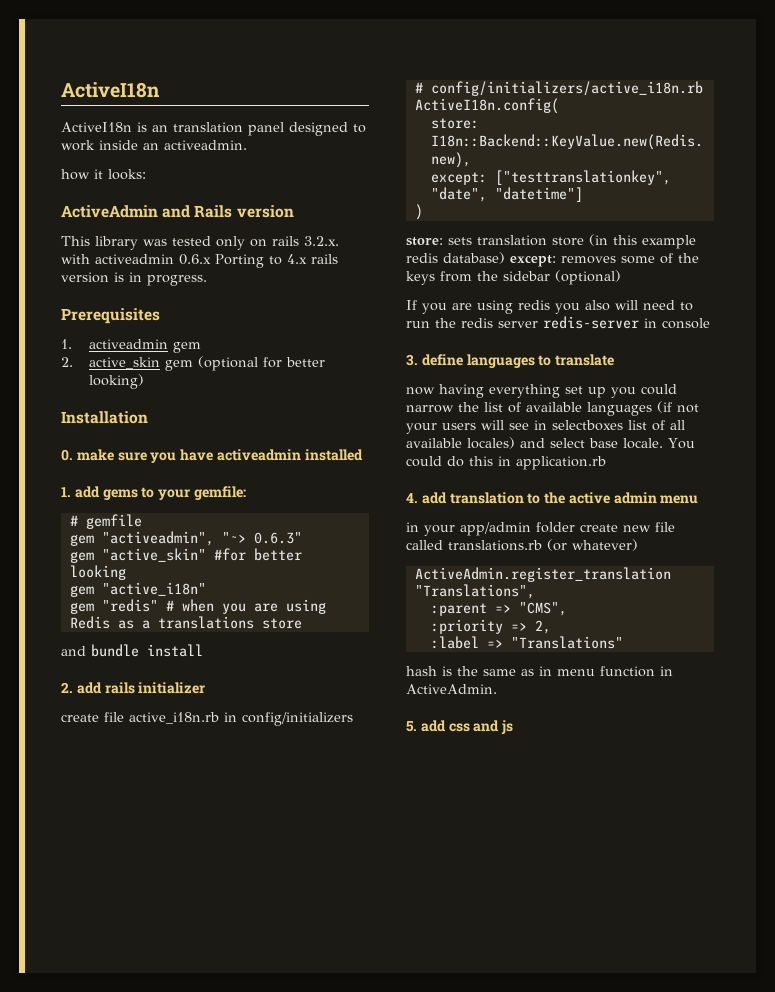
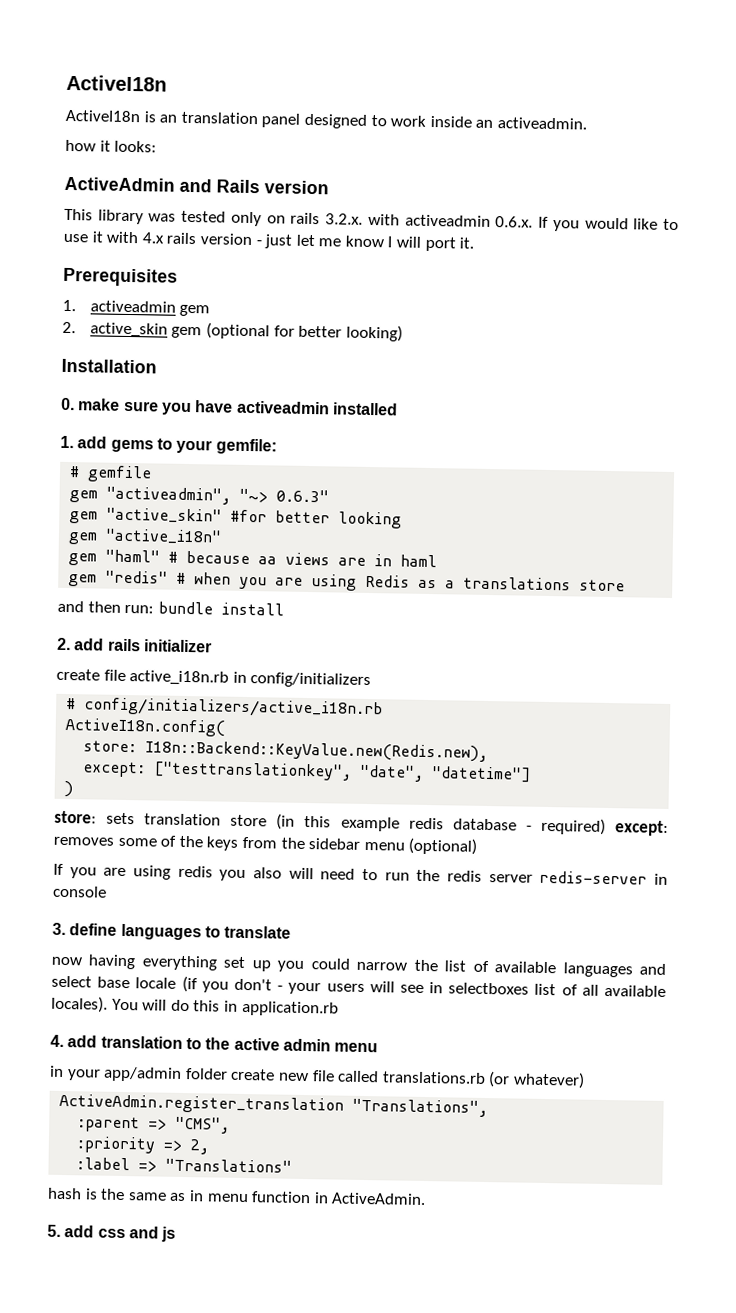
- This library was tested only on rails 3.2.x. with activeadmin 0.6.x Porting to 4.x rails version is in progress.
+ This library was tested only on rails 3.2.x. with activeadmin 0.6.x. If you would like to use it with 4.x rails version - just let me know I will port it.
+ gem "haml" # because aa views are in haml
- and bundle install
+ and then run: bundle install
- store: sets translation store (in this example redis database) except: removes some of the keys from the sidebar (optional)
+ store: sets translation store (in this example redis database - required) except: removes some of the keys from the sidebar menu (optional)
- now having everything set up you could narrow the list of available languages (if not your users will see in selectboxes list of all available locales) and select base locale. You could do this in application.rb
+ now having everything set up you could narrow the list of available languages and select base locale (if you don't - your users will see in selectboxes list of all available locales). You will do this in application.rb

